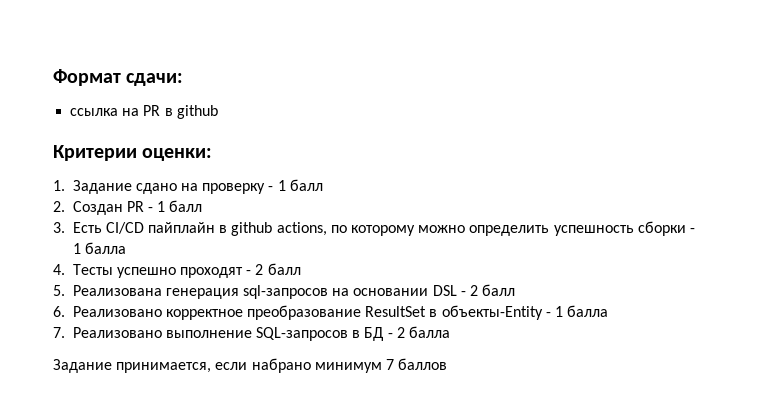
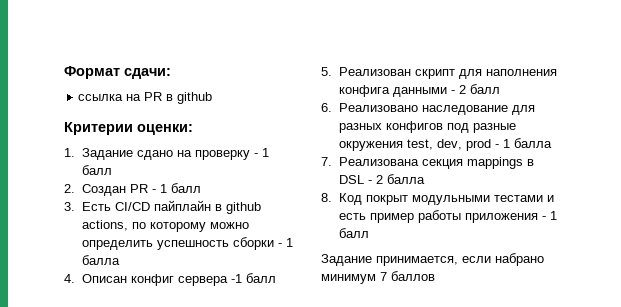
- 4. Тесты успешно проходят - 2 балл
- 5. Реализована генерация sql-запросов на основании DSL - 2 балл
+ 4. Описан конфиг сервера -1 балл
+ 5. Реализован скрипт для наполнения конфига данными - 2 балл
- 6. Реализовано корректное преобразование ResultSet в объекты-Entity - 1 балла
- 7. Реализовано выполнение SQL-запросов в БД - 2 балла
+ 6. Реализовано наследование для разных конфигов под разные окружения test, dev, prod - 1 балла
+ 7. Реализована секция mappings в DSL - 2 балла
+ 8. Код покрыт модульными тестами и есть пример работы приложения - 1 балл

